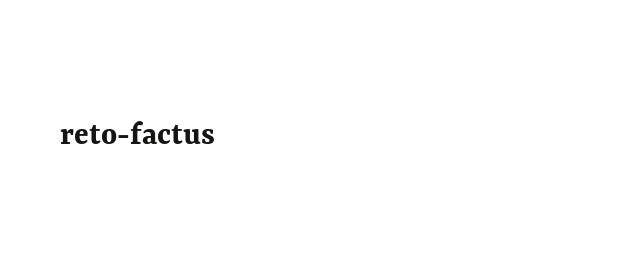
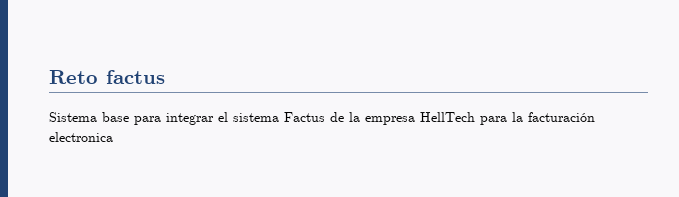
- reto-factus
+ Reto factus
+ Sistema base para integrar el sistema Factus de la empresa HellTech para la facturación electronica

